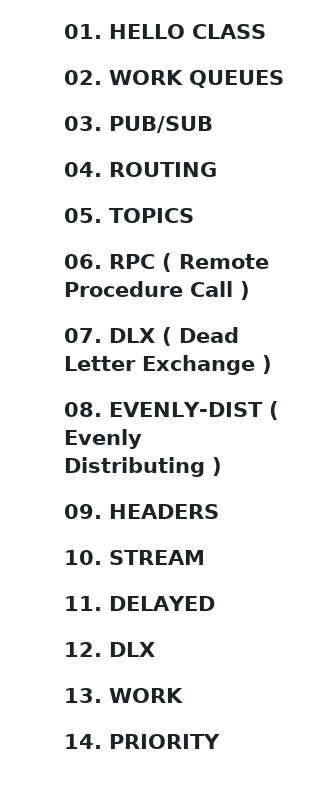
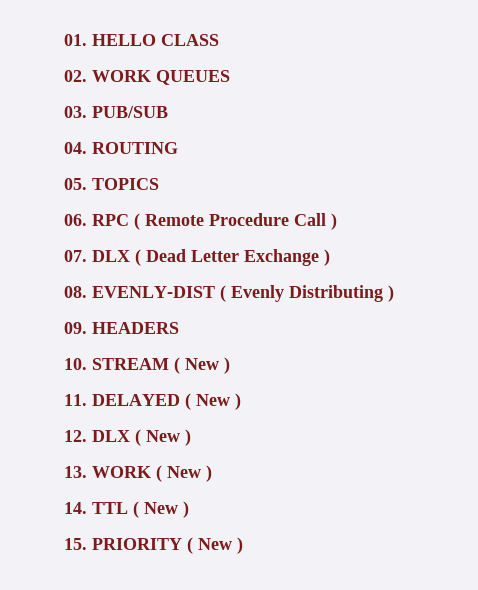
- 10. STREAM
+ 10. STREAM ( New )
- 11. DELAYED
+ 11. DELAYED ( New )
- 12. DLX
+ 12. DLX ( New )
- 13. WORK
- 14. PRIORITY
+ 13. WORK ( New )
+ 14. TTL ( New )
+ 15. PRIORITY ( New )

